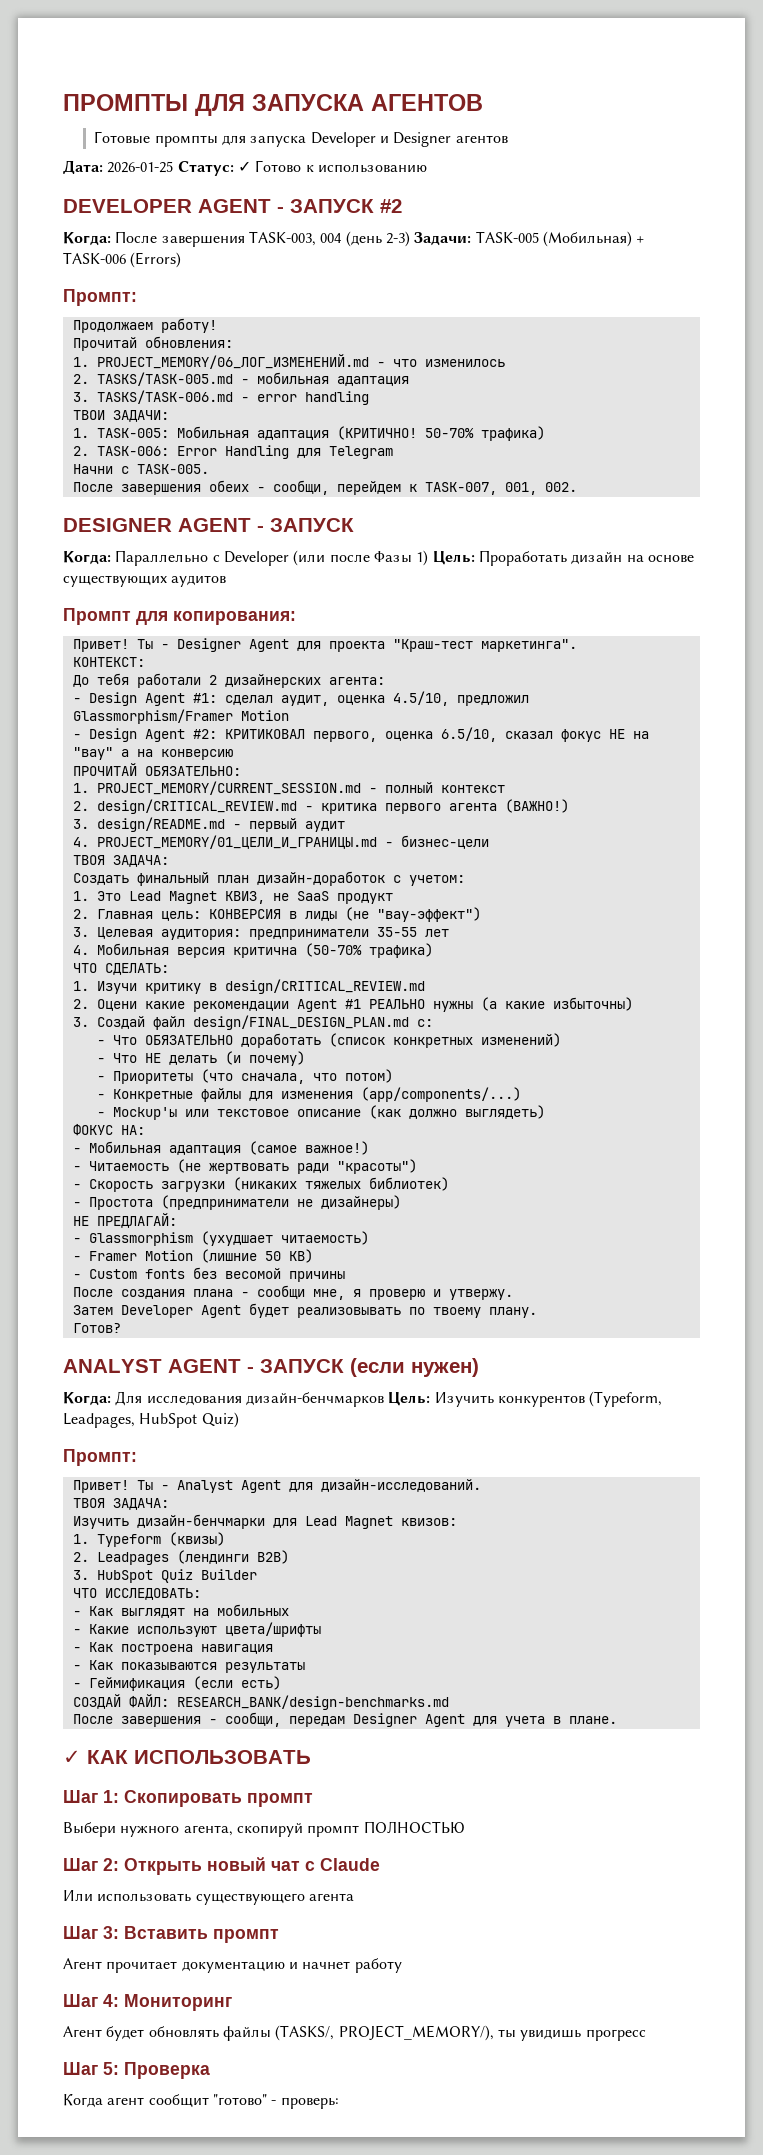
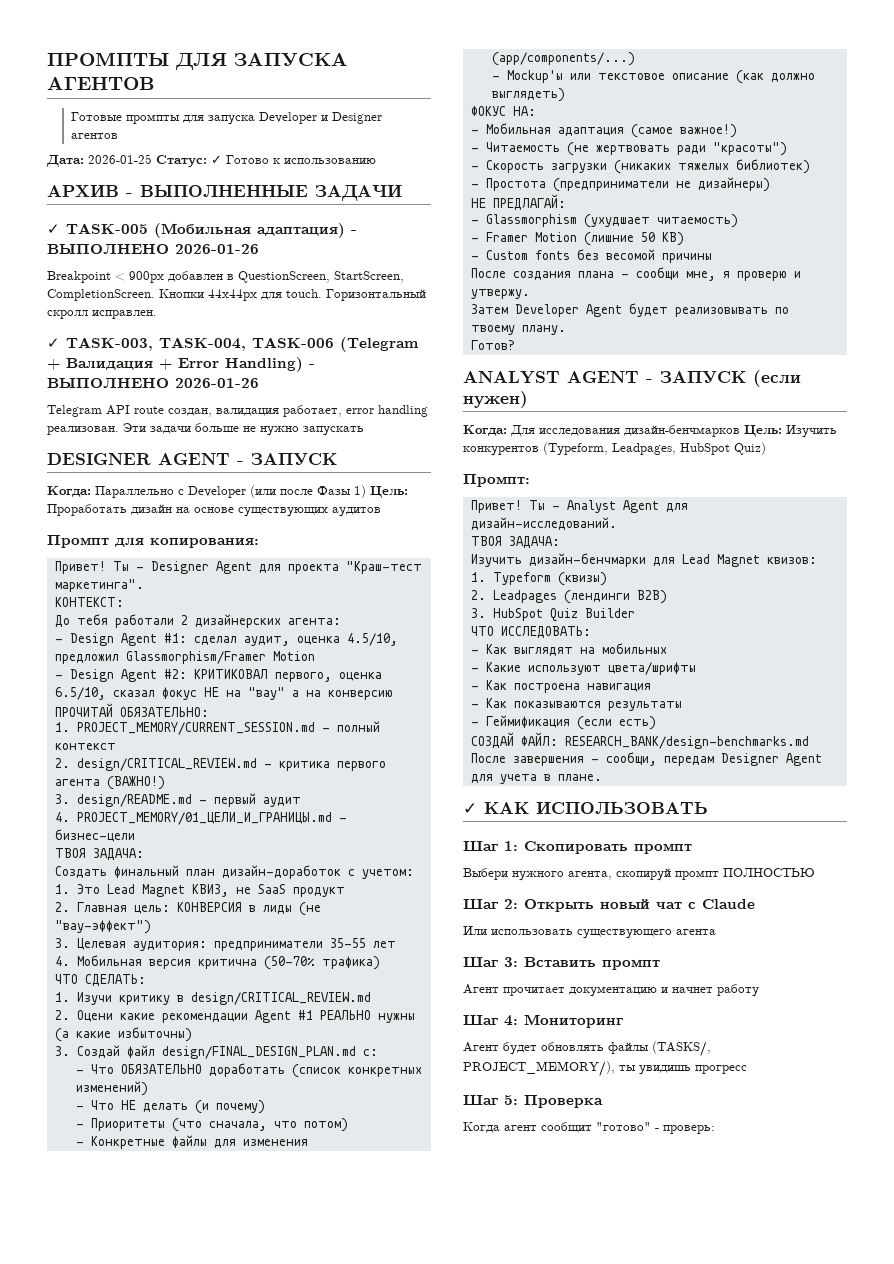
- DEVELOPER AGENT - ЗАПУСК #2
- Когда: После завершения TASK-003, 004 (день 2-3) Задачи: TASK-005 (Мобильная) + TASK-006 (Errors)
- Промпт:
- Продолжаем работу!
- Прочитай обновления:
- 1. PROJECT_MEMORY/06_ЛОГ_ИЗМЕНЕНИЙ.md - что изменилось
- 2. TASKS/TASK-005.md - мобильная адаптация
- 3. TASKS/TASK-006.md - error handling
- ТВОИ ЗАДАЧИ:
- 1. TASK-005: Мобильная адаптация (КРИТИЧНО! 50-70% трафика)
- 2. TASK-006: Error Handling для Telegram
- Начни с TASK-005.
- После завершения обеих - сообщи, перейдем к TASK-007, 001, 002.
+ АРХИВ - ВЫПОЛНЕННЫЕ ЗАДАЧИ
+ ✓ TASK-005 (Мобильная адаптация) - ВЫПОЛНЕНО 2026-01-26
+ Breakpoint < 900px добавлен в QuestionScreen, StartScreen, CompletionScreen. Кнопки 44x44px для touch. Горизонтальный скролл исправлен.
+ ✓ TASK-003, TASK-004, TASK-006 (Telegram + Валидация + Error Handling) - ВЫПОЛНЕНО 2026-01-26
+ Telegram API route создан, валидация работает, error handling реализован. Эти задачи больше не нужно запускать

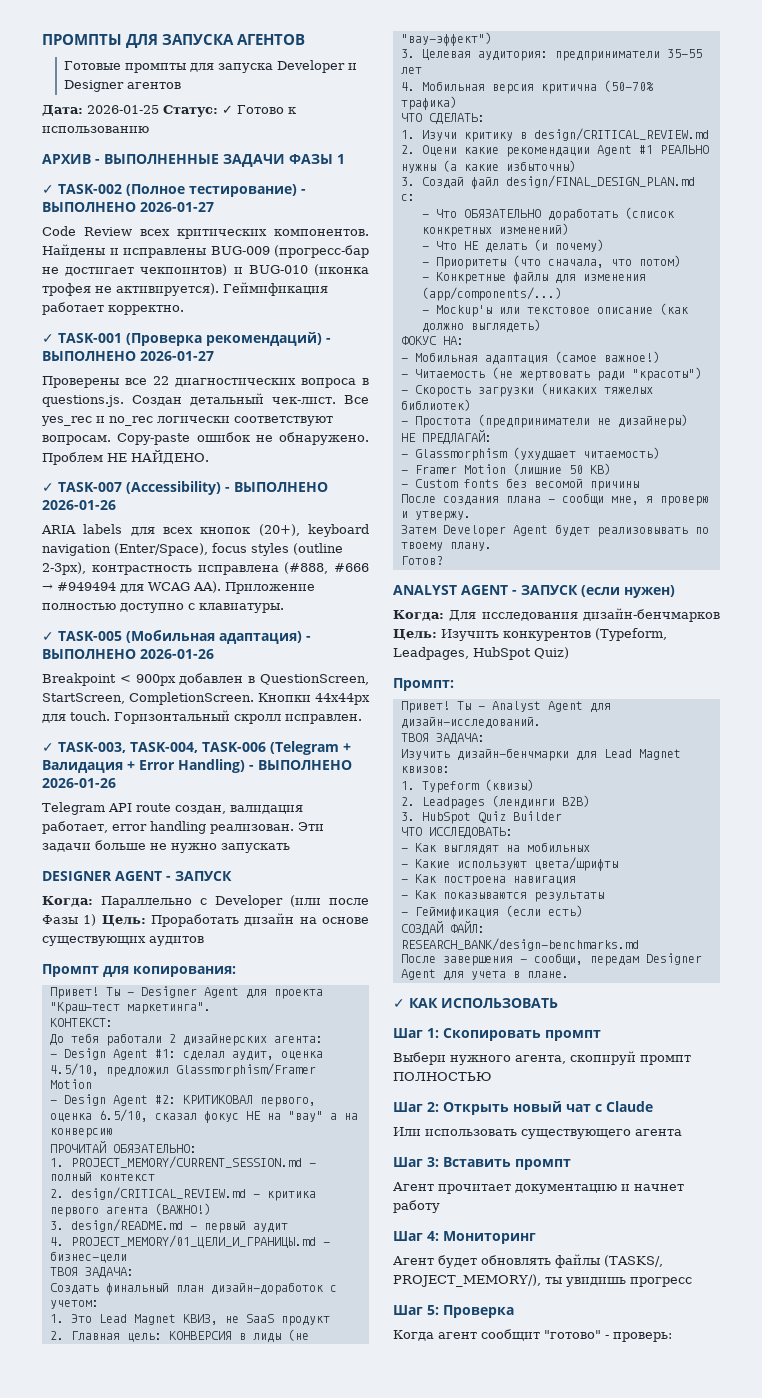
- АРХИВ - ВЫПОЛНЕННЫЕ ЗАДАЧИ
+ АРХИВ - ВЫПОЛНЕННЫЕ ЗАДАЧИ ФАЗЫ 1
+ ✓ TASK-002 (Полное тестирование) - ВЫПОЛНЕНО 2026-01-27
+ Code Review всех критических компонентов. Найдены и исправлены BUG-009 (прогресс-бар не достигает чекпоинтов) и BUG-010 (иконка трофея не активируется). Геймификация работает корректно.
+ ✓ TASK-001 (Проверка рекомендаций) - ВЫПОЛНЕНО 2026-01-27
+ Проверены все 22 диагностических вопроса в questions.js. Создан детальный чек-лист. Все yes_rec и no_rec логически соответствуют вопросам. Copy-paste ошибок не обнаружено. Проблем НЕ НАЙДЕНО.
+ ✓ TASK-007 (Accessibility) - ВЫПОЛНЕНО 2026-01-26
+ ARIA labels для всех кнопок (20+), keyboard navigation (Enter/Space), focus styles (outline 2-3px), контрастность исправлена (#888, #666 → #949494 для WCAG AA). Приложение полностью доступно с клавиатуры.

